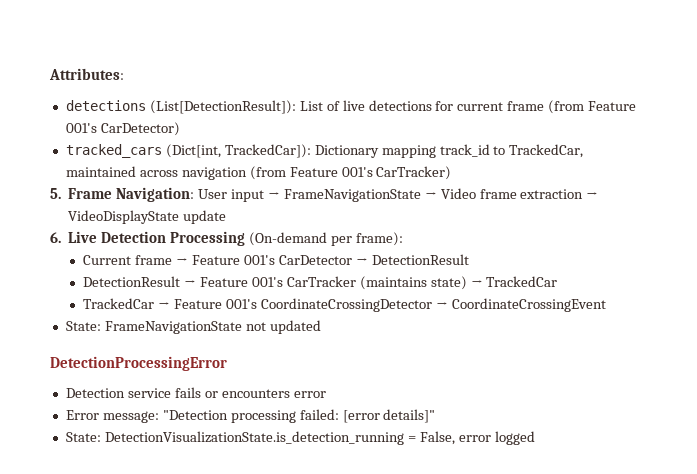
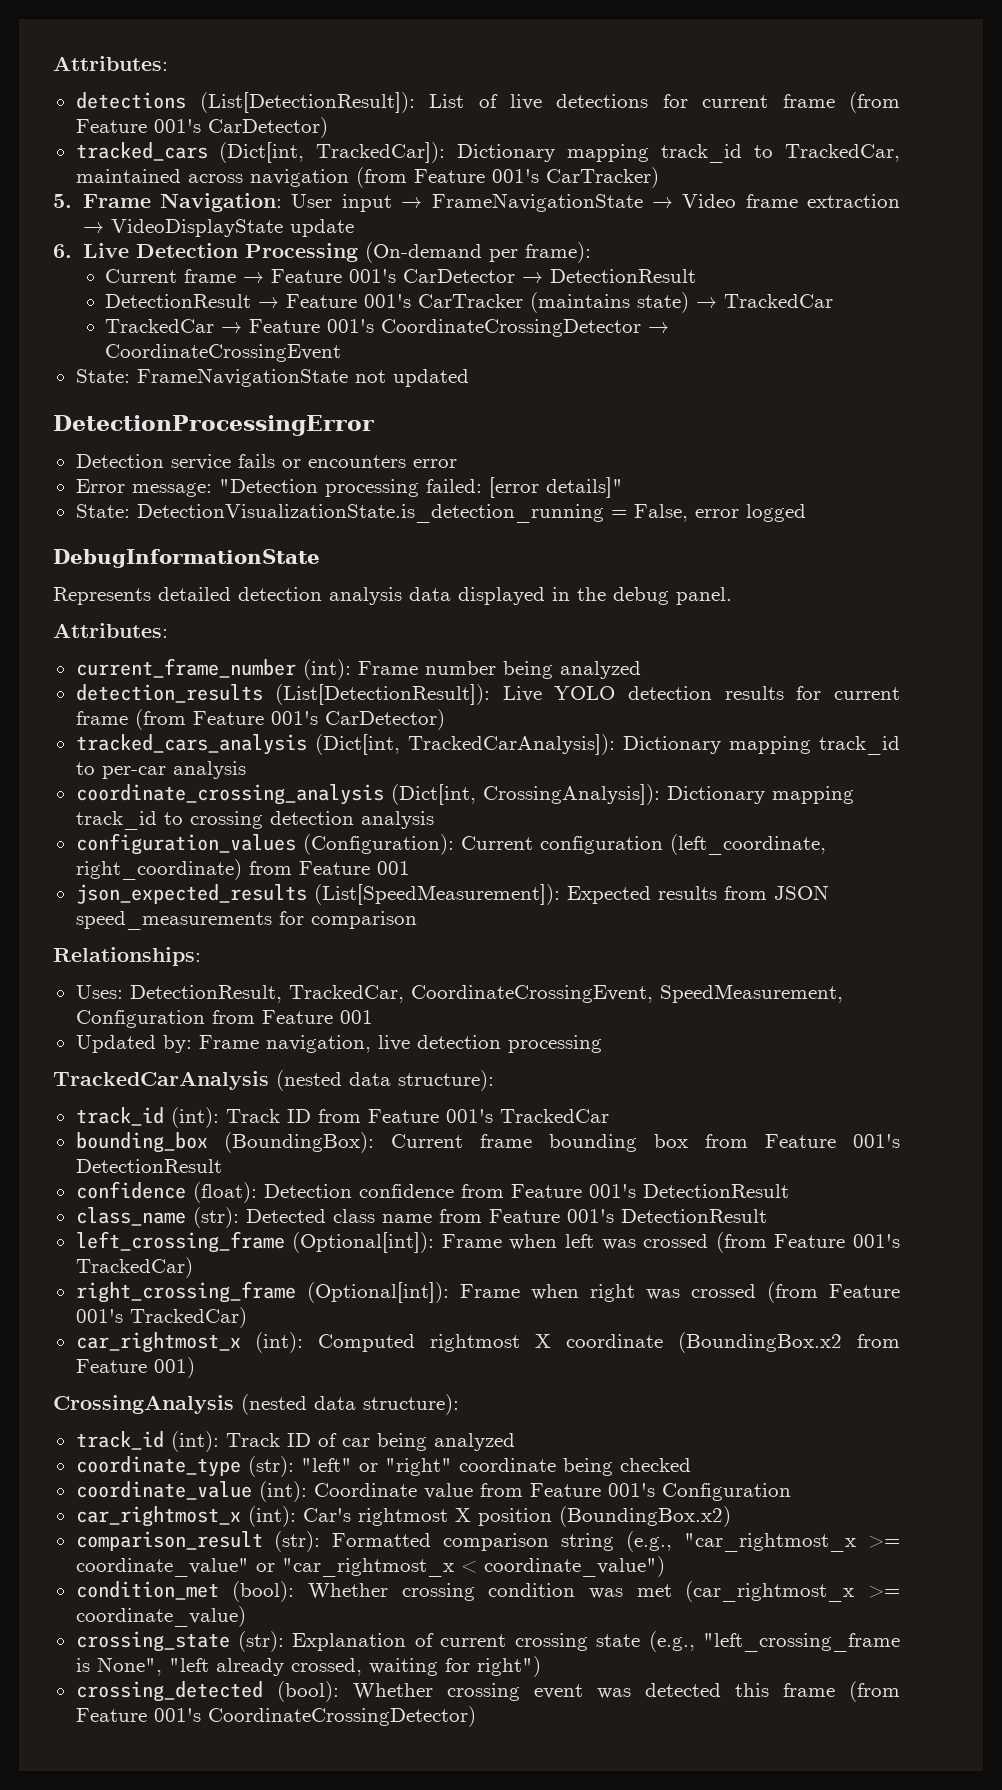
+ DebugInformationState
+ Represents detailed detection analysis data displayed in the debug panel.
+ Attributes:
+ current_frame_number (int): Frame number being analyzed
+ detection_results (List[DetectionResult]): Live YOLO detection results for current frame (from Feature 001's CarDetector)
+ tracked_cars_analysis (Dict[int, TrackedCarAnalysis]): Dictionary mapping track_id to per-car analysis
+ coordinate_crossing_analysis (Dict[int, CrossingAnalysis]): Dictionary mapping track_id to crossing detection analysis
+ configuration_values (Configuration): Current configuration (left_coordinate, right_coordinate) from Feature 001
+ json_expected_results (List[SpeedMeasurement]): Expected results from JSON speed_measurements for comparison
+ Relationships:
+ Uses: DetectionResult, TrackedCar, CoordinateCrossingEvent, SpeedMeasurement, Configuration from Feature 001
+ Updated by: Frame navigation, live detection processing
+ TrackedCarAnalysis (nested data structure):
+ track_id (int): Track ID from Feature 001's TrackedCar
+ bounding_box (BoundingBox): Current frame bounding box from Feature 001's DetectionResult
+ confidence (float): Detection confidence from Feature 001's DetectionResult
+ class_name (str): Detected class name from Feature 001's DetectionResult
+ left_crossing_frame (Optional[int]): Frame when left was crossed (from Feature 001's TrackedCar)
+ right_crossing_frame (Optional[int]): Frame when right was crossed (from Feature 001's TrackedCar)
+ car_rightmost_x (int): Computed rightmost X coordinate (BoundingBox.x2 from Feature 001)
+ CrossingAnalysis (nested data structure):
+ track_id (int): Track ID of car being analyzed
+ coordinate_type (str): "left" or "right" coordinate being checked
+ coordinate_value (int): Coordinate value from Feature 001's Configuration
+ car_rightmost_x (int): Car's rightmost X position (BoundingBox.x2)
+ comparison_result (str): Formatted comparison string (e.g., "car_rightmost_x >= coordinate_value" or "car_rightmost_x < coordinate_value")
+ condition_met (bool): Whether crossing condition was met (car_rightmost_x >= coordinate_value)
+ crossing_state (str): Explanation of current crossing state (e.g., "left_crossing_frame is None", "left already crossed, waiting for right")
+ crossing_detected (bool): Whether crossing event was detected this frame (from Feature 001's CoordinateCrossingDetector)

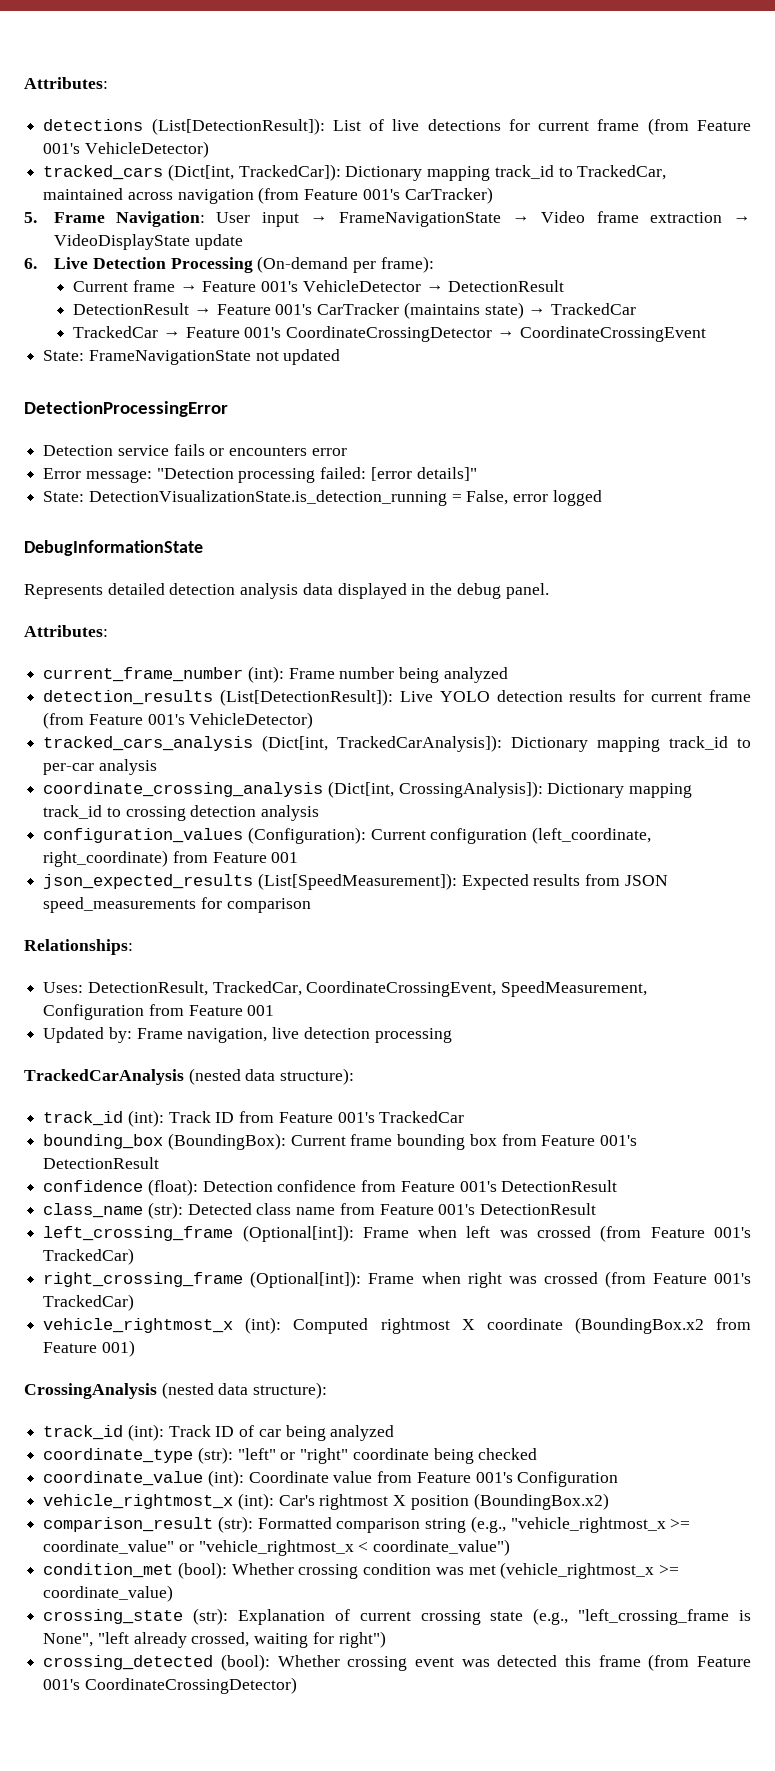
- detections (List[DetectionResult]): List of live detections for current frame (from Feature 001's CarDetector)
+ detections (List[DetectionResult]): List of live detections for current frame (from Feature 001's VehicleDetector)
- Current frame → Feature 001's CarDetector → DetectionResult
+ Current frame → Feature 001's VehicleDetector → DetectionResult
- detection_results (List[DetectionResult]): Live YOLO detection results for current frame (from Feature 001's CarDetector)
+ detection_results (List[DetectionResult]): Live YOLO detection results for current frame (from Feature 001's VehicleDetector)
- car_rightmost_x (int): Computed rightmost X coordinate (BoundingBox.x2 from Feature 001)
+ vehicle_rightmost_x (int): Computed rightmost X coordinate (BoundingBox.x2 from Feature 001)
- car_rightmost_x (int): Car's rightmost X position (BoundingBox.x2)
+ vehicle_rightmost_x (int): Car's rightmost X position (BoundingBox.x2)
- comparison_result (str): Formatted comparison string (e.g., "car_rightmost_x >= coordinate_value" or "car_rightmost_x < coordinate_value")
+ comparison_result (str): Formatted comparison string (e.g., "vehicle_rightmost_x >= coordinate_value" or "vehicle_rightmost_x < coordinate_value")
- condition_met (bool): Whether crossing condition was met (car_rightmost_x >= coordinate_value)
+ condition_met (bool): Whether crossing condition was met (vehicle_rightmost_x >= coordinate_value)

